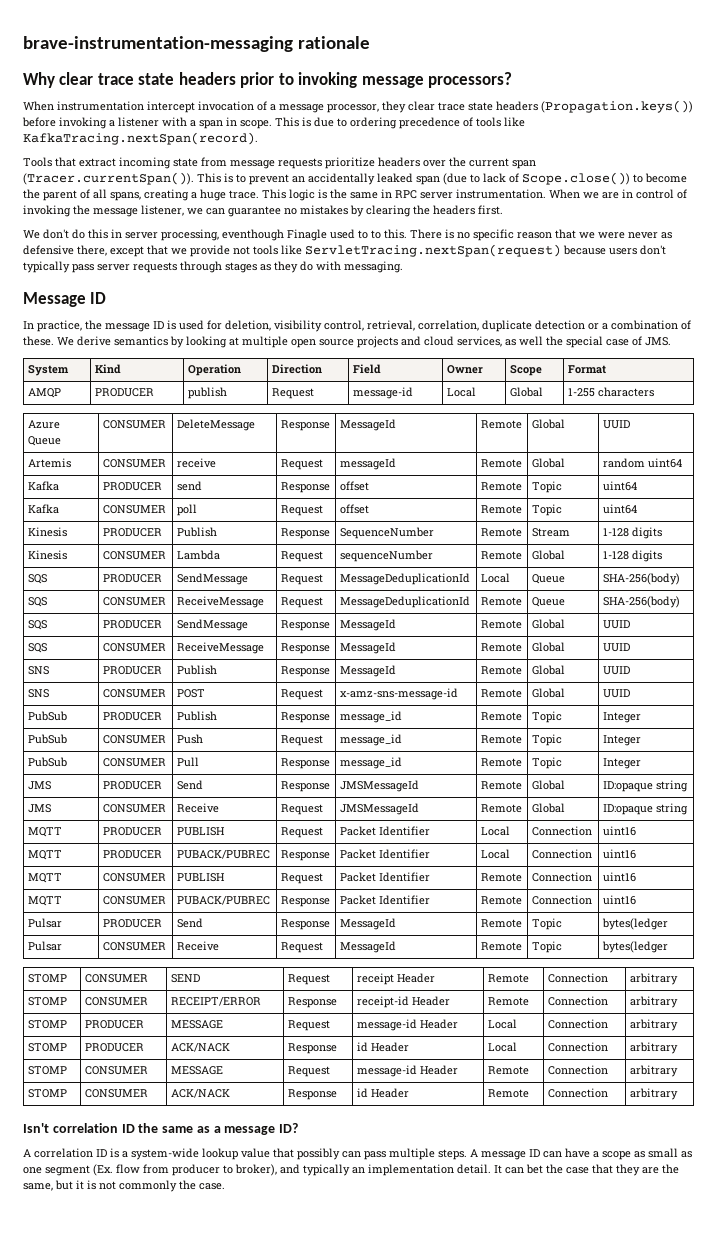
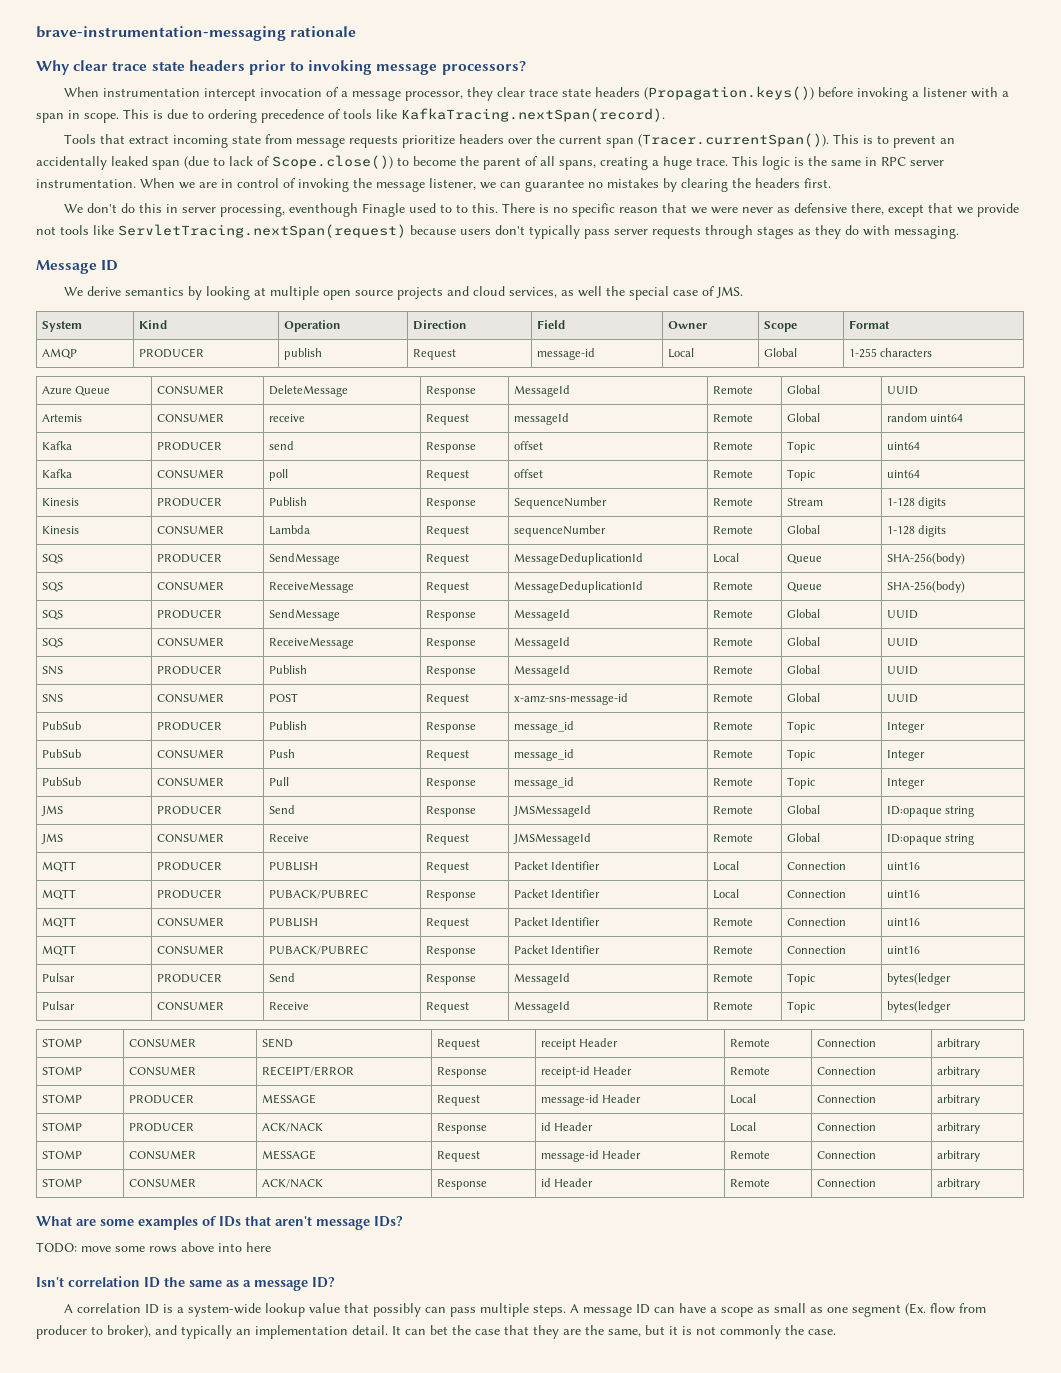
- In practice, the message ID is used for deletion, visibility control, retrieval, correlation, duplicate detection or a combination of these.
+ What are some examples of IDs that aren't message IDs?
+ TODO: move some rows above into here

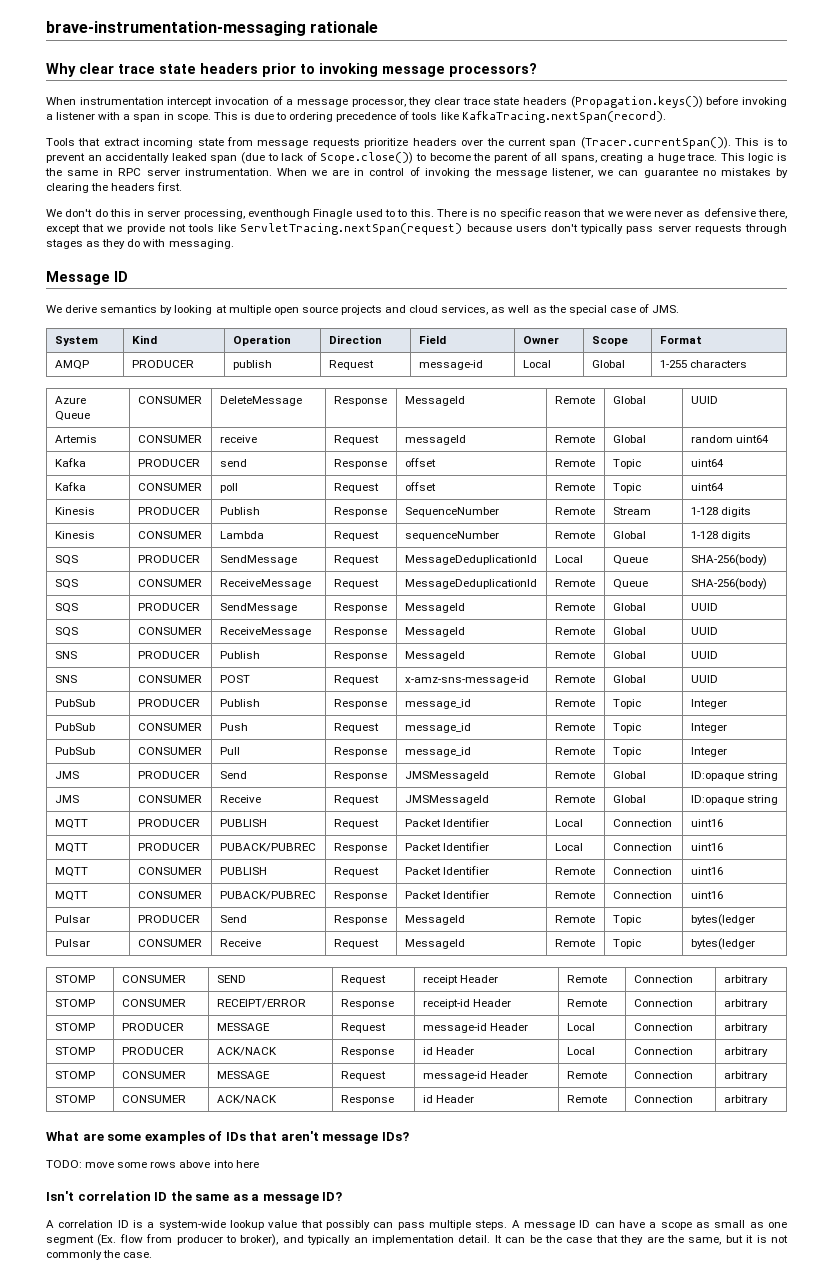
- We derive semantics by looking at multiple open source projects and cloud services, as well the special case of JMS.
+ We derive semantics by looking at multiple open source projects and cloud services, as well as the special case of JMS.
- It can bet the case that they are the same, but it is not commonly the case.
+ It can be the case that they are the same, but it is not commonly the case.

